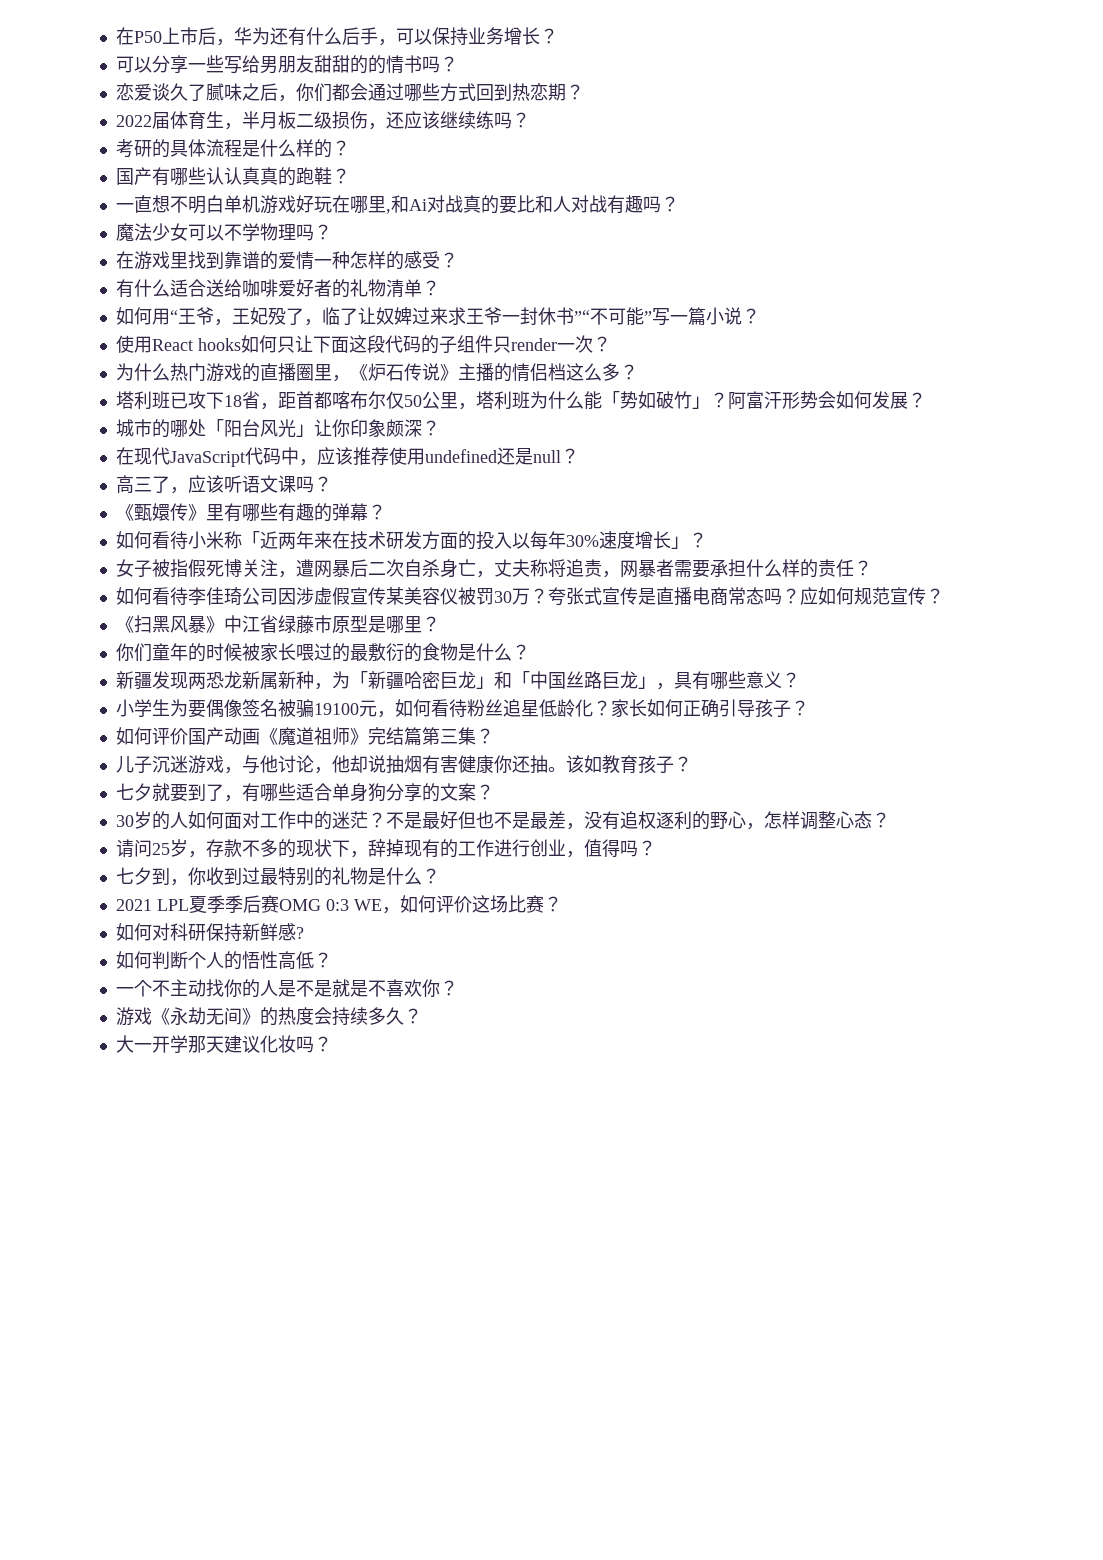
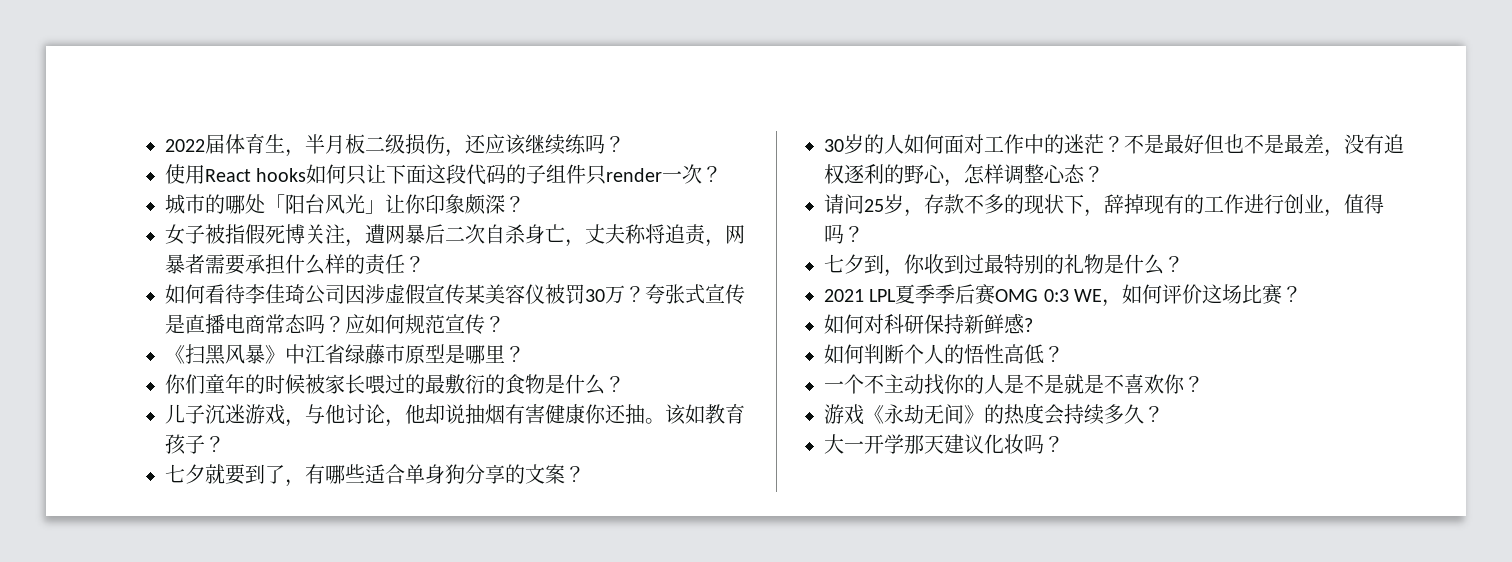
- 在P50上市后，华为还有什么后手，可以保持业务增长？
- 可以分享一些写给男朋友甜甜的的情书吗？
- 恋爱谈久了腻味之后，你们都会通过哪些方式回到热恋期？
- 考研的具体流程是什么样的？
- 国产有哪些认认真真的跑鞋？
- 一直想不明白单机游戏好玩在哪里,和Ai对战真的要比和人对战有趣吗？
- 魔法少女可以不学物理吗？
- 在游戏里找到靠谱的爱情一种怎样的感受？
- 有什么适合送给咖啡爱好者的礼物清单？
- 如何用“王爷，王妃殁了，临了让奴婢过来求王爷一封休书”“不可能”写一篇小说？
- 为什么热门游戏的直播圈里，《炉石传说》主播的情侣档这么多？
- 塔利班已攻下18省，距首都喀布尔仅50公里，塔利班为什么能「势如破竹」？阿富汗形势会如何发展？
- 在现代JavaScript代码中，应该推荐使用undefined还是null？
- 高三了，应该听语文课吗？
- 《甄嬛传》里有哪些有趣的弹幕？
- 如何看待小米称「近两年来在技术研发方面的投入以每年30%速度增长」？
- 新疆发现两恐龙新属新种，为「新疆哈密巨龙」和「中国丝路巨龙」，具有哪些意义？
- 小学生为要偶像签名被骗19100元，如何看待粉丝追星低龄化？家长如何正确引导孩子？
- 如何评价国产动画《魔道祖师》完结篇第三集？

